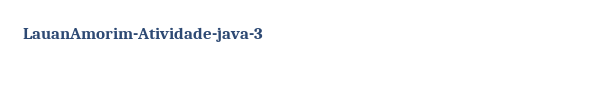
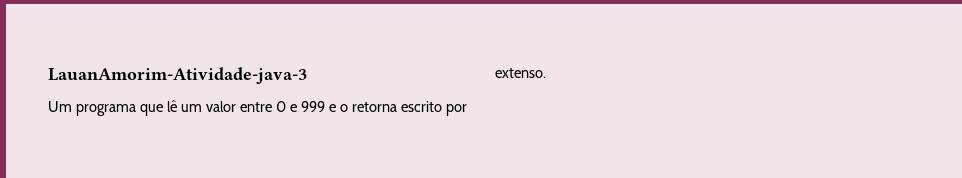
+ Um programa que lê um valor entre 0 e 999 e o retorna escrito por extenso.

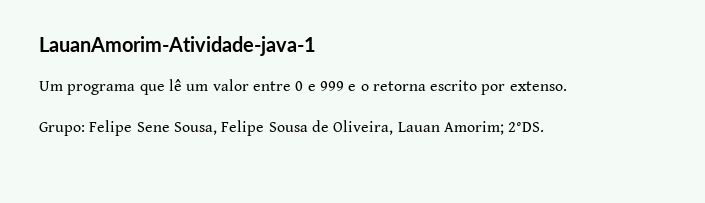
- LauanAmorim-Atividade-java-3
+ LauanAmorim-Atividade-java-1
+ Grupo: Felipe Sene Sousa, Felipe Sousa de Oliveira, Lauan Amorim; 2°DS.

